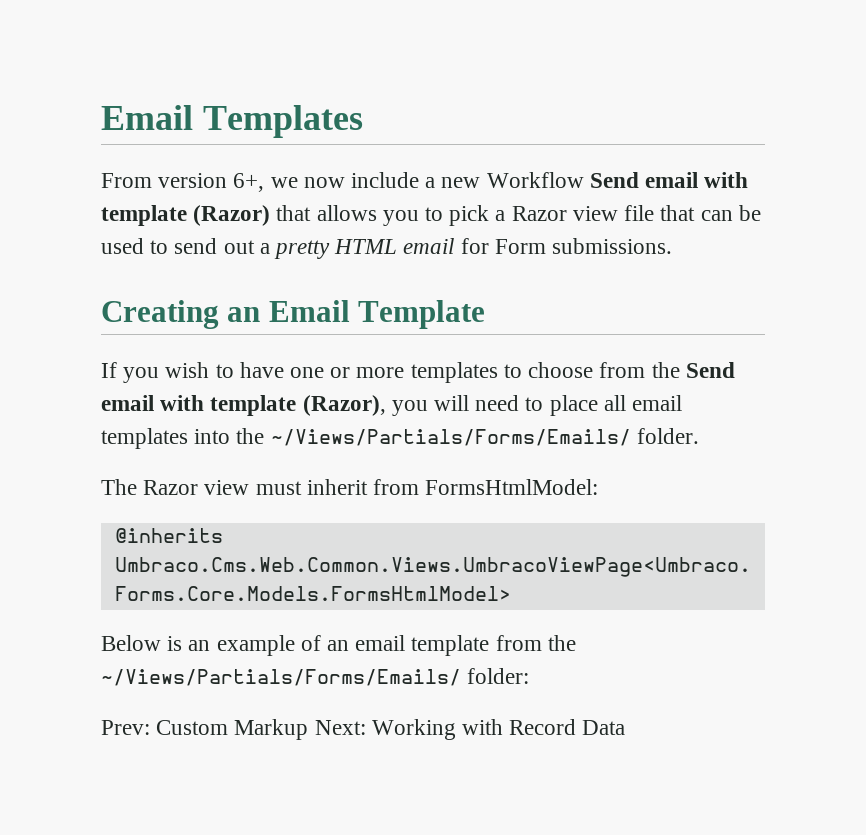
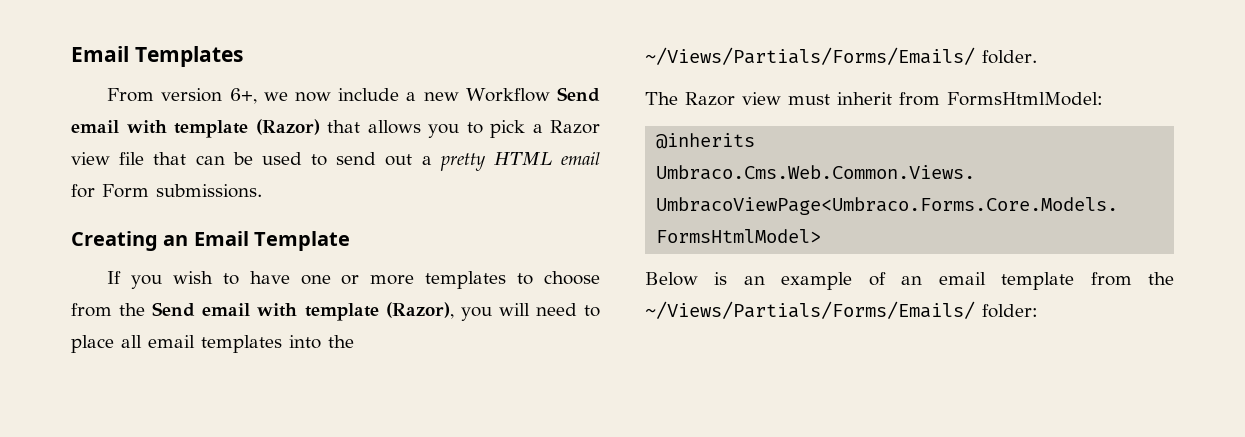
- Prev: Custom Markup Next: Working with Record Data

